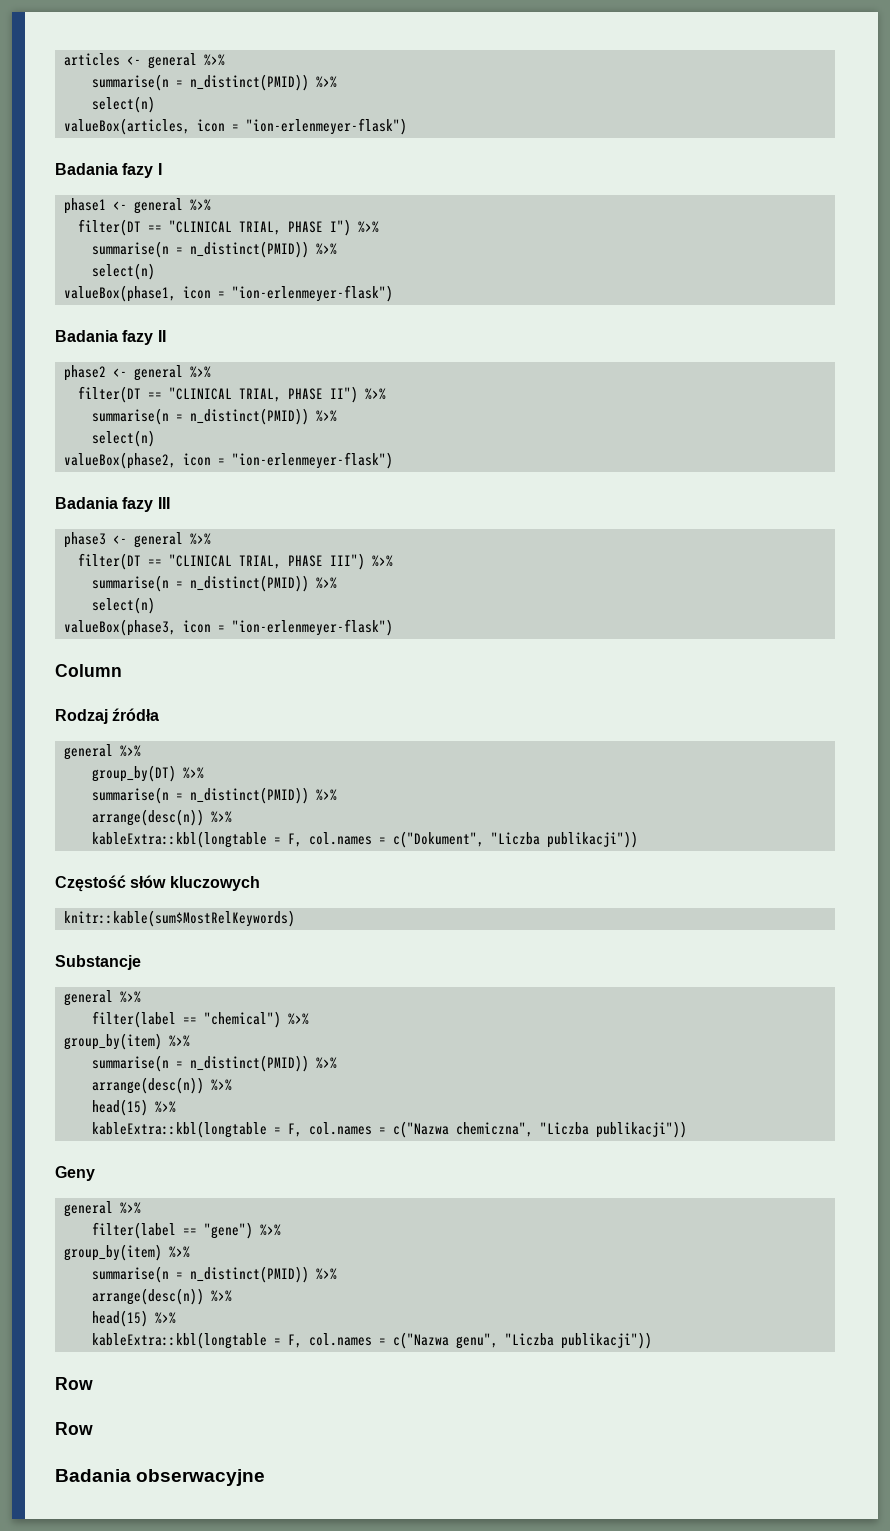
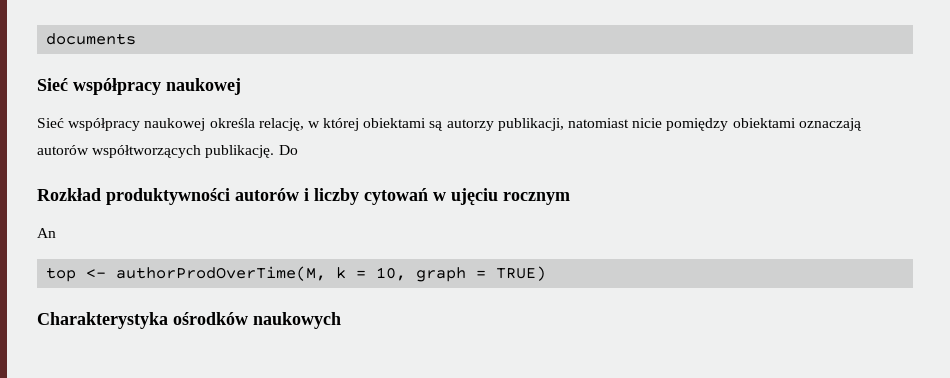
- articles <- general %>%
- summarise(n = n_distinct(PMID)) %>%
- select(n)
- valueBox(articles, icon = "ion-erlenmeyer-flask")
- Badania fazy I
- phase1 <- general %>%
- filter(DT == "CLINICAL TRIAL, PHASE I") %>%
- summarise(n = n_distinct(PMID)) %>%
- select(n)
- valueBox(phase1, icon = "ion-erlenmeyer-flask")
- Badania fazy II
- phase2 <- general %>%
- filter(DT == "CLINICAL TRIAL, PHASE II") %>%
- summarise(n = n_distinct(PMID)) %>%
- select(n)
- valueBox(phase2, icon = "ion-erlenmeyer-flask")
- Badania fazy III
- phase3 <- general %>%
- filter(DT == "CLINICAL TRIAL, PHASE III") %>%
- summarise(n = n_distinct(PMID)) %>%
- select(n)
- valueBox(phase3, icon = "ion-erlenmeyer-flask")
- Column
- Rodzaj źródła
- general %>%
- group_by(DT) %>%
- summarise(n = n_distinct(PMID)) %>%
- arrange(desc(n)) %>%
- kableExtra::kbl(longtable = F, col.names = c("Dokument", "Liczba publikacji"))
- Częstość słów kluczowych
- knitr::kable(sum$MostRelKeywords)
- Substancje
- general %>%
- filter(label == "chemical") %>%
- group_by(item) %>%
- summarise(n = n_distinct(PMID)) %>%
- arrange(desc(n)) %>%
- head(15) %>%
- kableExtra::kbl(longtable = F, col.names = c("Nazwa chemiczna", "Liczba publikacji"))
- Geny
- general %>%
- filter(label == "gene") %>%
- group_by(item) %>%
- summarise(n = n_distinct(PMID)) %>%
- arrange(desc(n)) %>%
- head(15) %>%
- kableExtra::kbl(longtable = F, col.names = c("Nazwa genu", "Liczba publikacji"))
- Row
- Row
- Badania obserwacyjne
+ documents
+ Sieć współpracy naukowej
+ Sieć współpracy naukowej określa relację, w której obiektami są autorzy publikacji, natomiast nicie pomiędzy obiektami oznaczają autorów współtworzących publikację. Do
+ Rozkład produktywności autorów i liczby cytowań w ujęciu rocznym
+ An
+ top <- authorProdOverTime(M, k = 10, graph = TRUE)
+ Charakterystyka ośrodków naukowych

